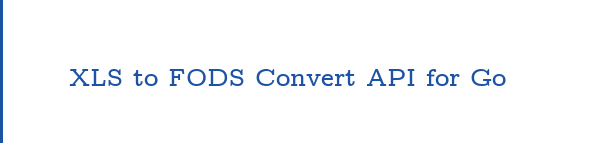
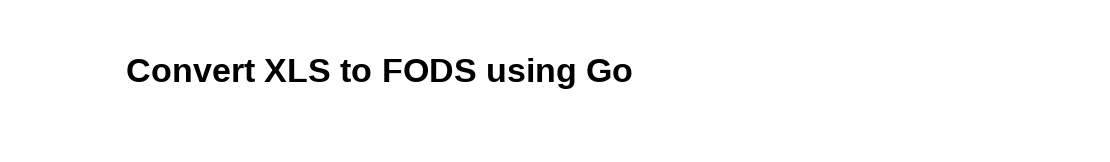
- XLS to FODS Convert API for Go
+ Convert XLS to FODS using Go

